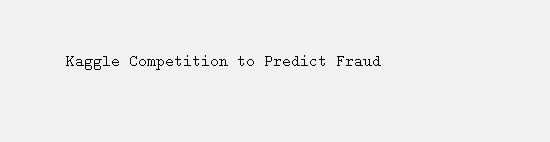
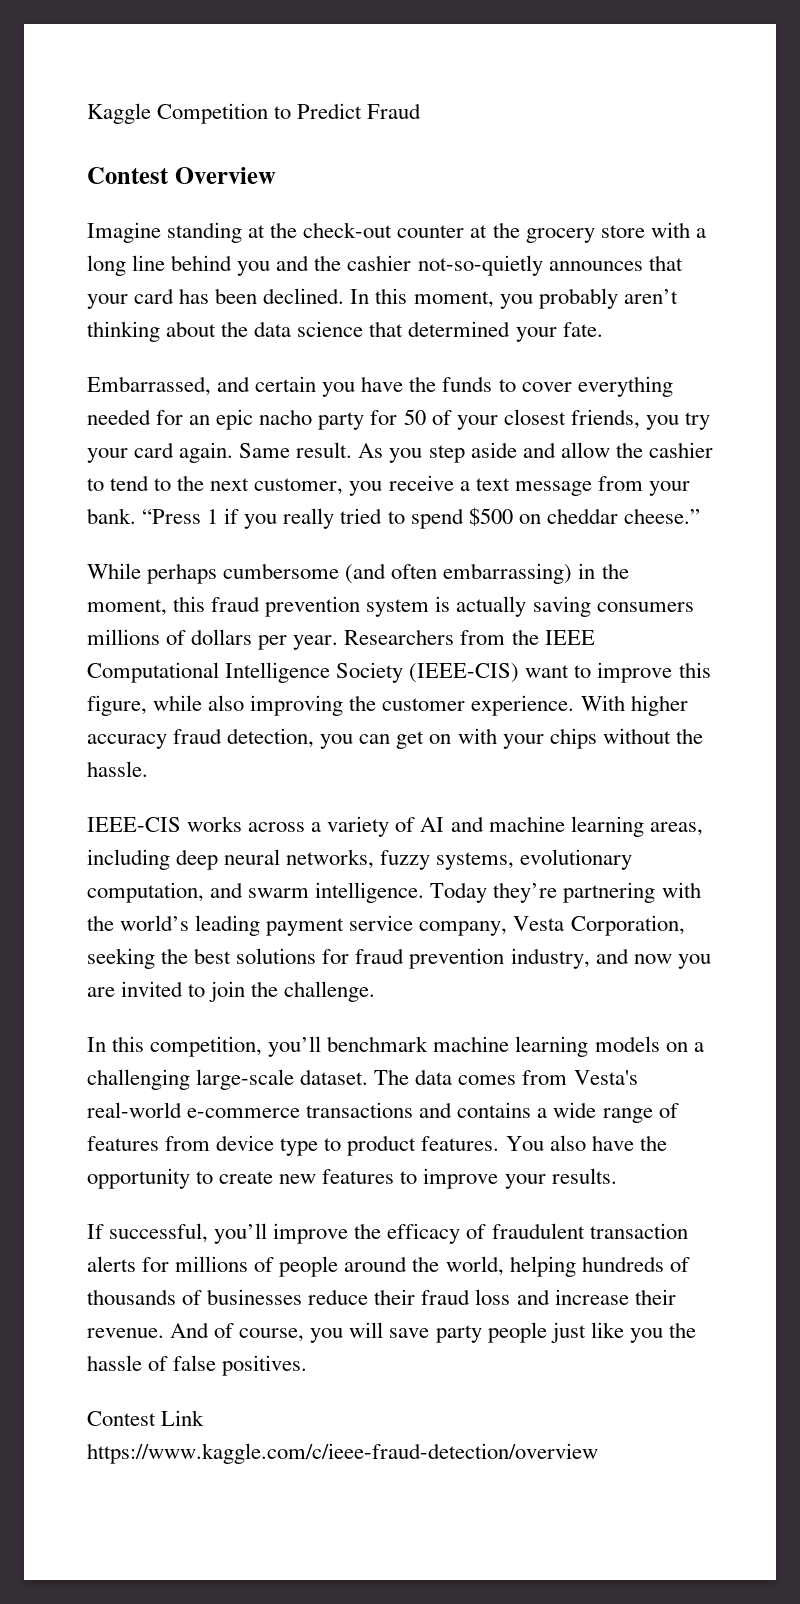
+ Contest Overview
+ Imagine standing at the check-out counter at the grocery store with a long line behind you and the cashier not-so-quietly announces that your card has been declined. In this moment, you probably aren’t thinking about the data science that determined your fate.
+ Embarrassed, and certain you have the funds to cover everything needed for an epic nacho party for 50 of your closest friends, you try your card again. Same result. As you step aside and allow the cashier to tend to the next customer, you receive a text message from your bank. “Press 1 if you really tried to spend $500 on cheddar cheese.”
+ While perhaps cumbersome (and often embarrassing) in the moment, this fraud prevention system is actually saving consumers millions of dollars per year. Researchers from the IEEE Computational Intelligence Society (IEEE-CIS) want to improve this figure, while also improving the customer experience. With higher accuracy fraud detection, you can get on with your chips without the hassle.
+ IEEE-CIS works across a variety of AI and machine learning areas, including deep neural networks, fuzzy systems, evolutionary computation, and swarm intelligence. Today they’re partnering with the world’s leading payment service company, Vesta Corporation, seeking the best solutions for fraud prevention industry, and now you are invited to join the challenge.
+ In this competition, you’ll benchmark machine learning models on a challenging large-scale dataset. The data comes from Vesta's real-world e-commerce transactions and contains a wide range of features from device type to product features. You also have the opportunity to create new features to improve your results.
+ If successful, you’ll improve the efficacy of fraudulent transaction alerts for millions of people around the world, helping hundreds of thousands of businesses reduce their fraud loss and increase their revenue. And of course, you will save party people just like you the hassle of false positives.
+ Contest Link https://www.kaggle.com/c/ieee-fraud-detection/overview

